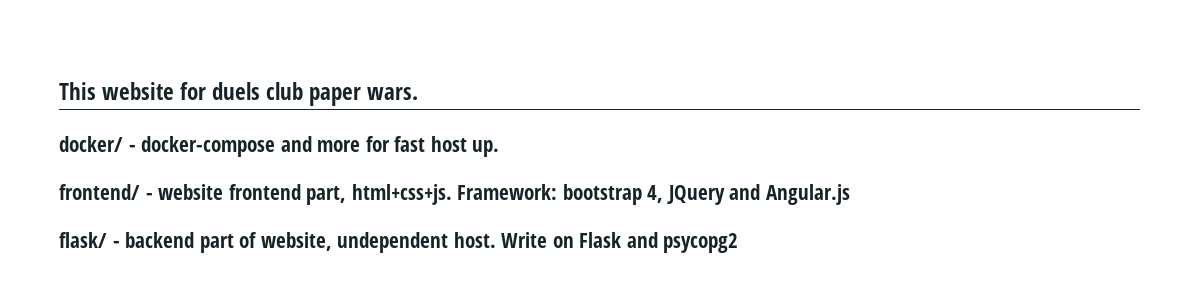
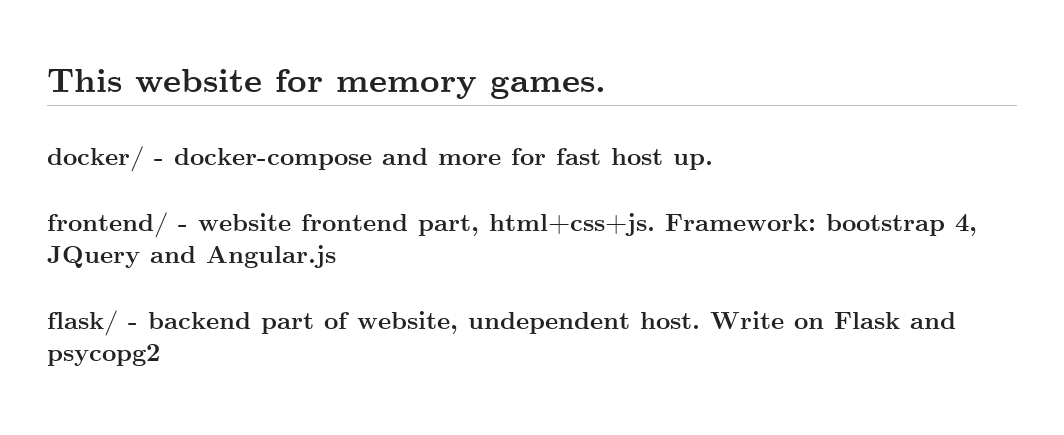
- This website for duels club paper wars.
+ This website for memory games.

